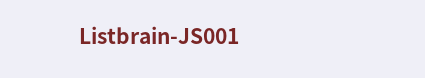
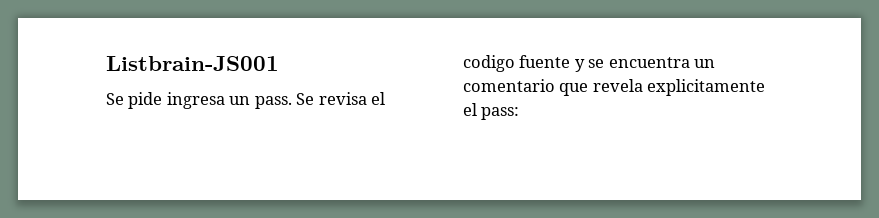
+ Se pide ingresa un pass. Se revisa el codigo fuente y se encuentra un comentario que revela explicitamente el pass:

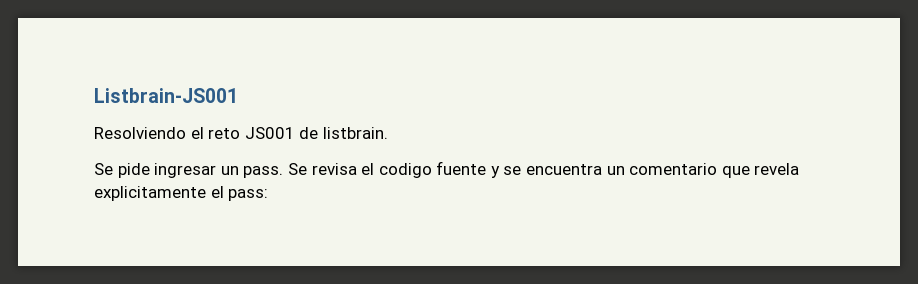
+ Resolviendo el reto JS001 de listbrain.
- Se pide ingresa un pass.
+ Se pide ingresar un pass.

